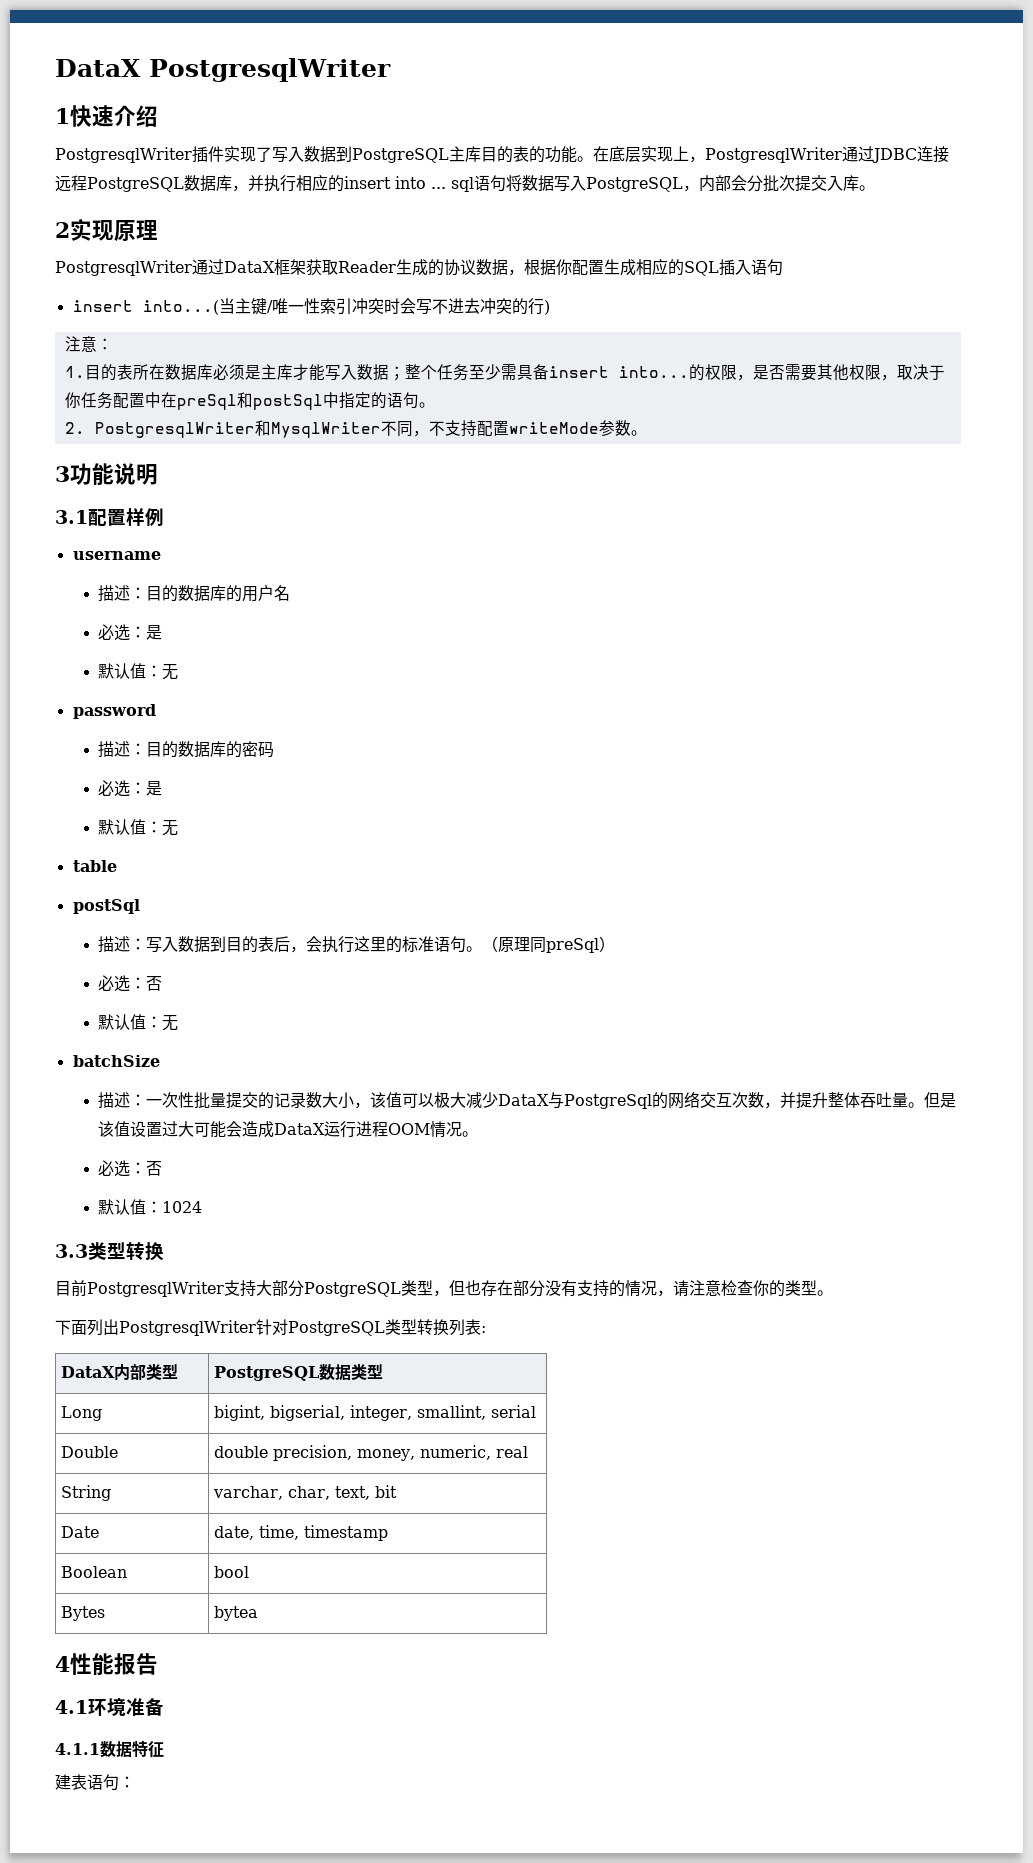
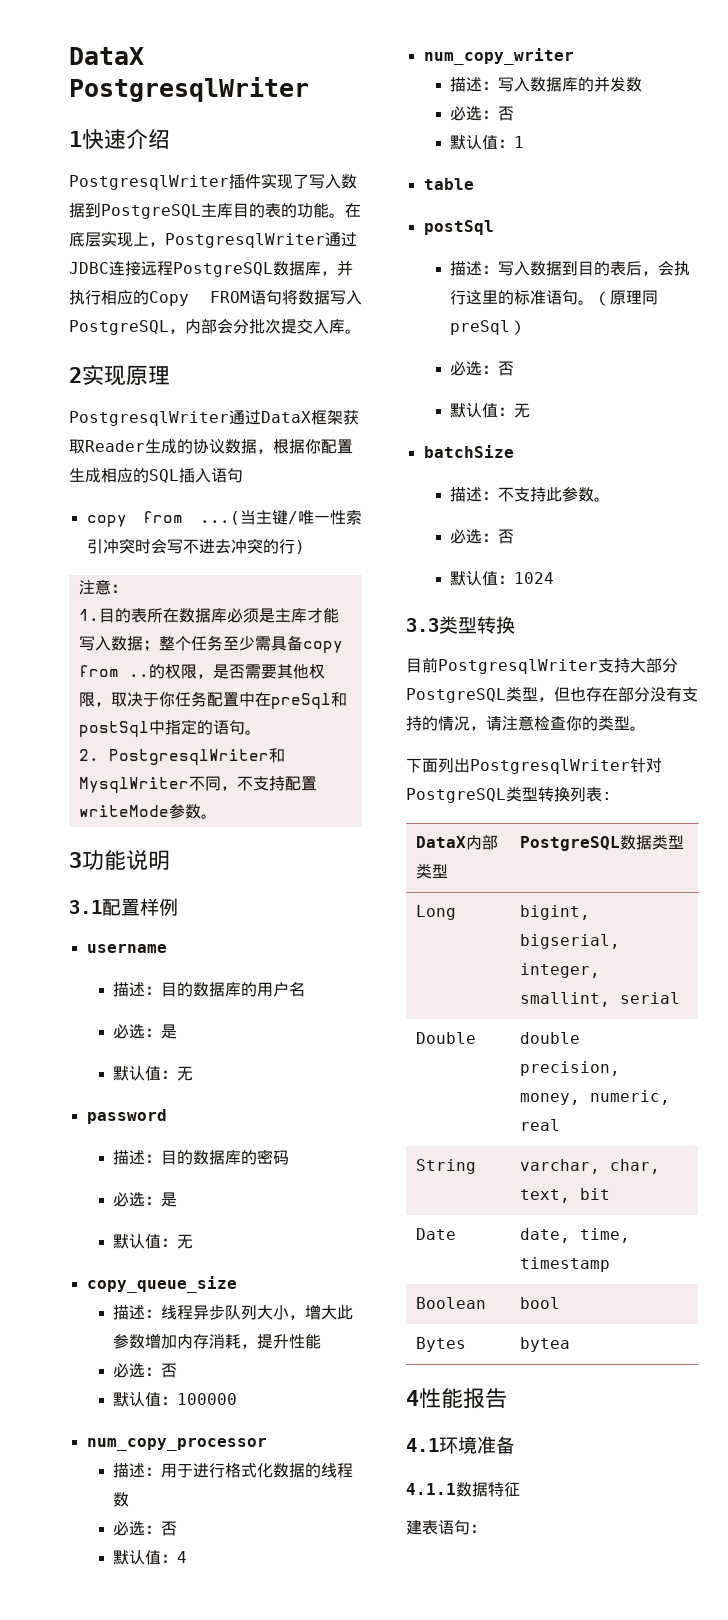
- 在底层实现上，PostgresqlWriter通过JDBC连接远程PostgreSQL数据库，并执行相应的insert into ... sql语句将数据写入PostgreSQL，内部会分批次提交入库。
+ 在底层实现上，PostgresqlWriter通过JDBC连接远程PostgreSQL数据库，并执行相应的Copy FROM语句将数据写入PostgreSQL，内部会分批次提交入库。
- insert into...(当主键/唯一性索引冲突时会写不进去冲突的行)
+ copy from ...(当主键/唯一性索引冲突时会写不进去冲突的行)
- 1.目的表所在数据库必须是主库才能写入数据；整个任务至少需具备insert into...
+ 1.目的表所在数据库必须是主库才能写入数据；整个任务至少需具备copy from ..
+ copy_queue_size
+ 描述：线程异步队列大小，增大此参数增加内存消耗，提升性能
+ 必选：否
+ 默认值：100000
+ num_copy_processor
+ 描述：用于进行格式化数据的线程数
+ 必选：否
+ 默认值：4
+ num_copy_writer
+ 描述：写入数据库的并发数
+ 必选：否
+ 默认值：1
- 描述：一次性批量提交的记录数大小，该值可以极大减少DataX与PostgreSql的网络交互次数，并提升整体吞吐量。但是该值设置过大可能会造成DataX运行进程OOM情况。
+ 描述：不支持此参数。

